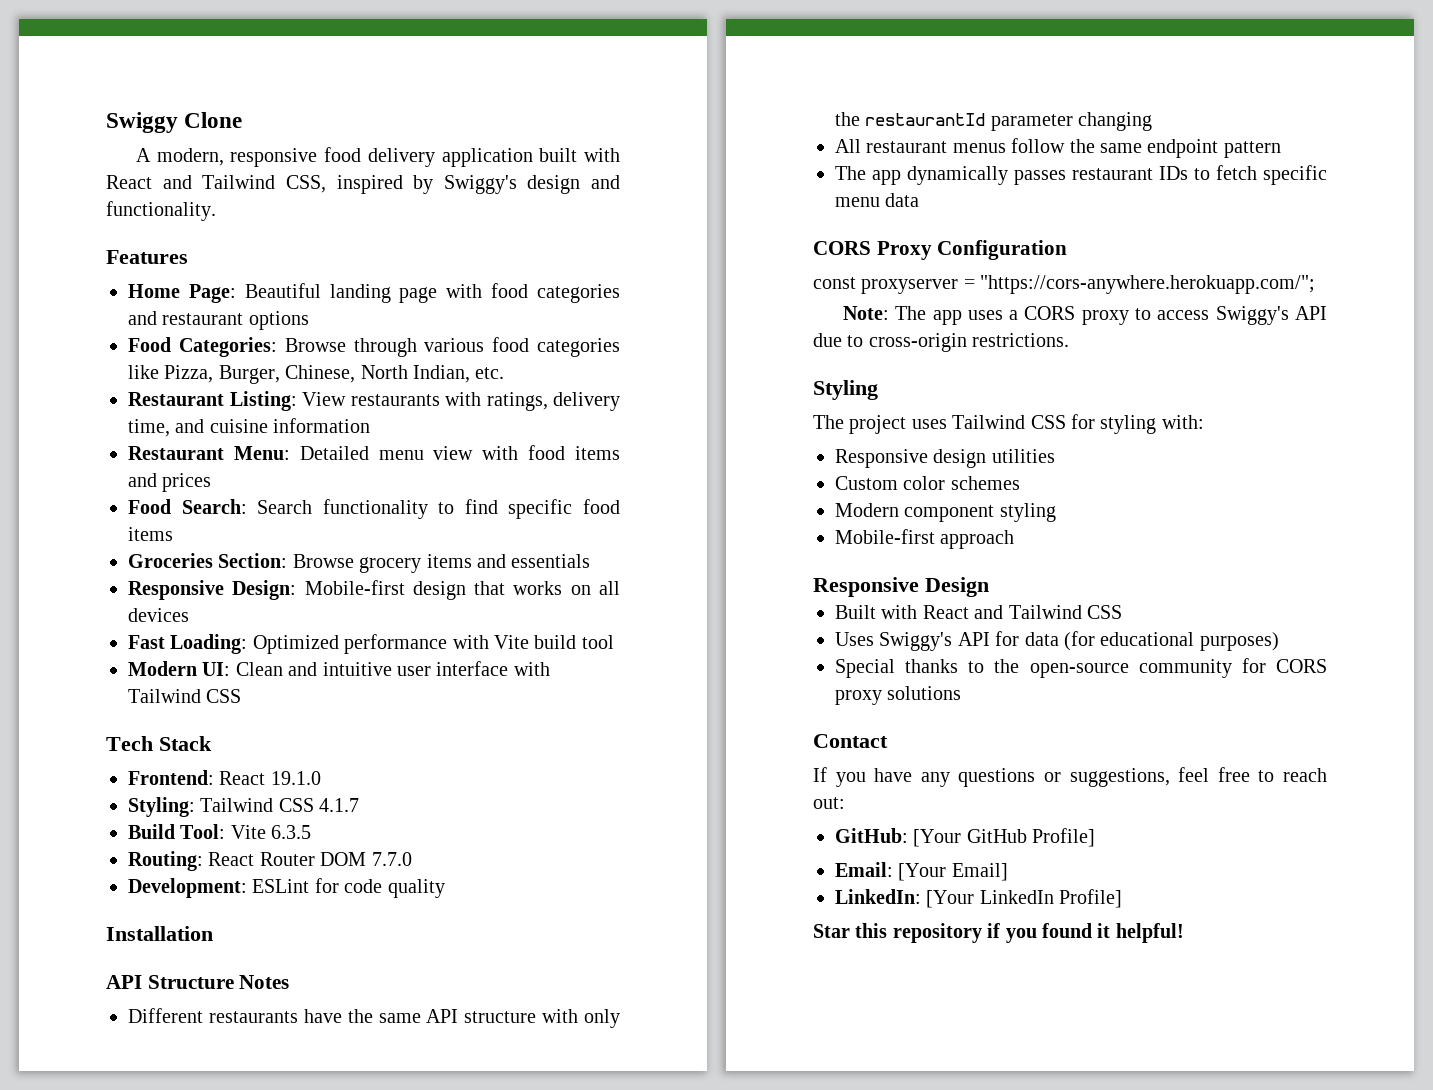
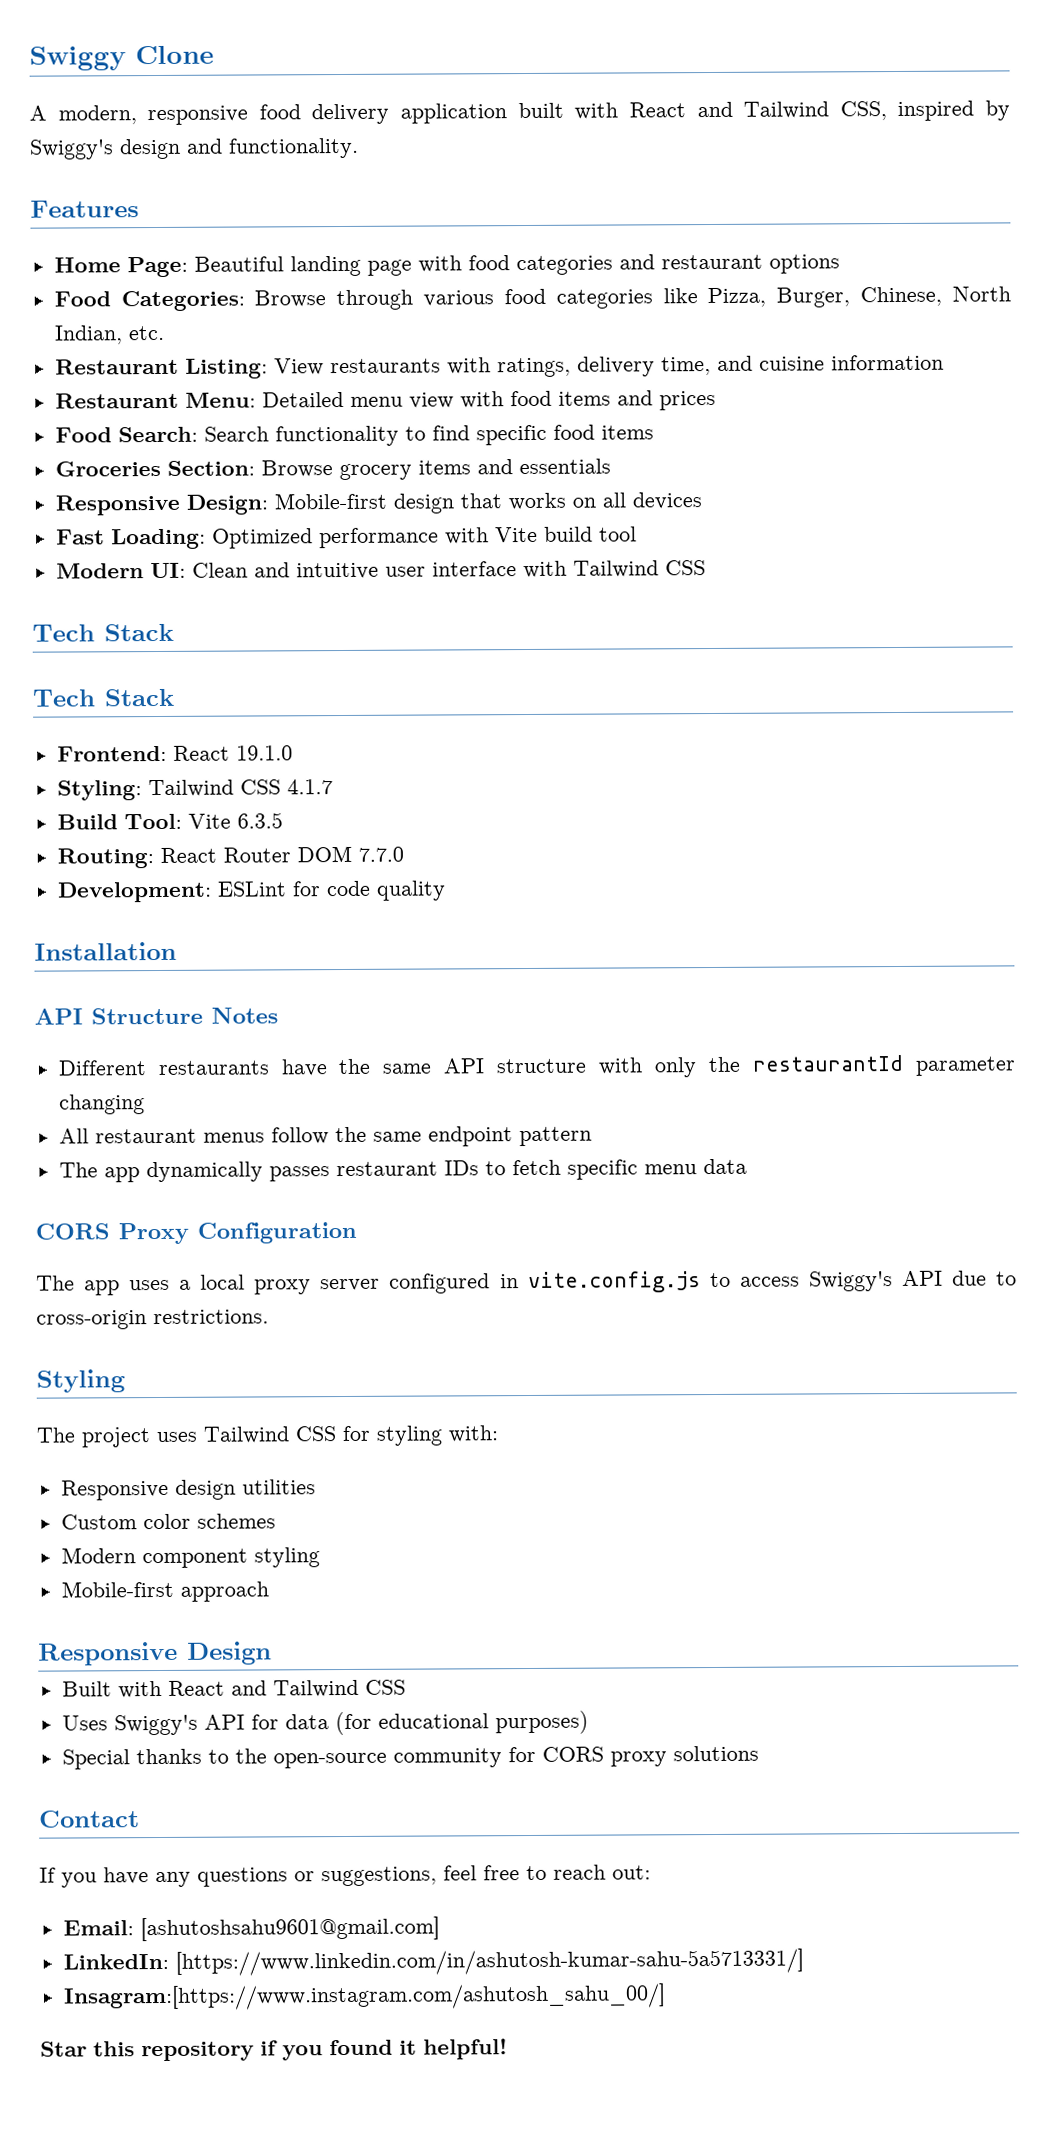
  Modern UI: Clean and intuitive user interface with Tailwind CSS
+ Tech Stack
- const proxyserver = "https://cors-anywhere.herokuapp.com/";
- Note: The app uses a CORS proxy to access Swiggy's API due to cross-origin restrictions.
+ The app uses a local proxy server configured in vite.config.js to access Swiggy's API due to cross-origin restrictions.
- GitHub: [Your GitHub Profile]
- Email: [Your Email]
+ Email: [ashutoshsahu9601@gmail.com]
- LinkedIn: [Your LinkedIn Profile]
+ LinkedIn: [https://www.linkedin.com/in/ashutosh-kumar-sahu-5a5713331/]
+ Insagram:[https://www.instagram.com/ashutosh_sahu_00/]

